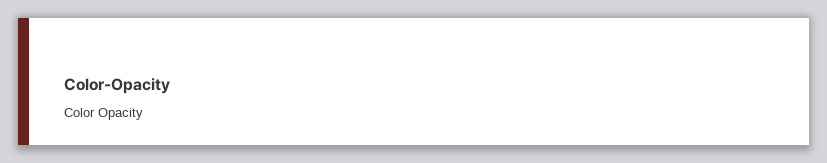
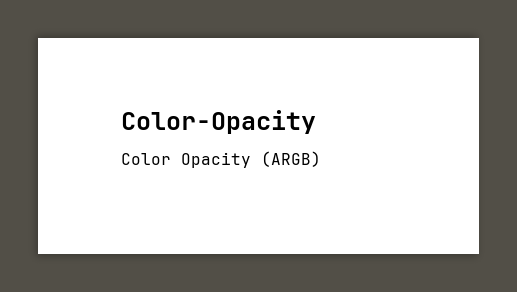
- Color Opacity
+ Color Opacity (ARGB)

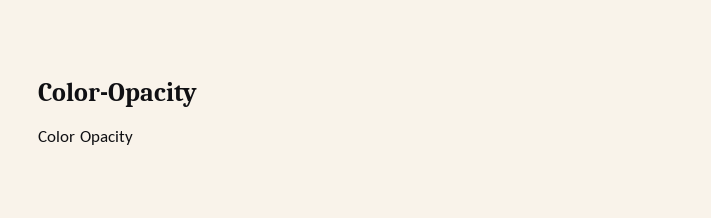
- Color Opacity (ARGB)
+ Color Opacity

